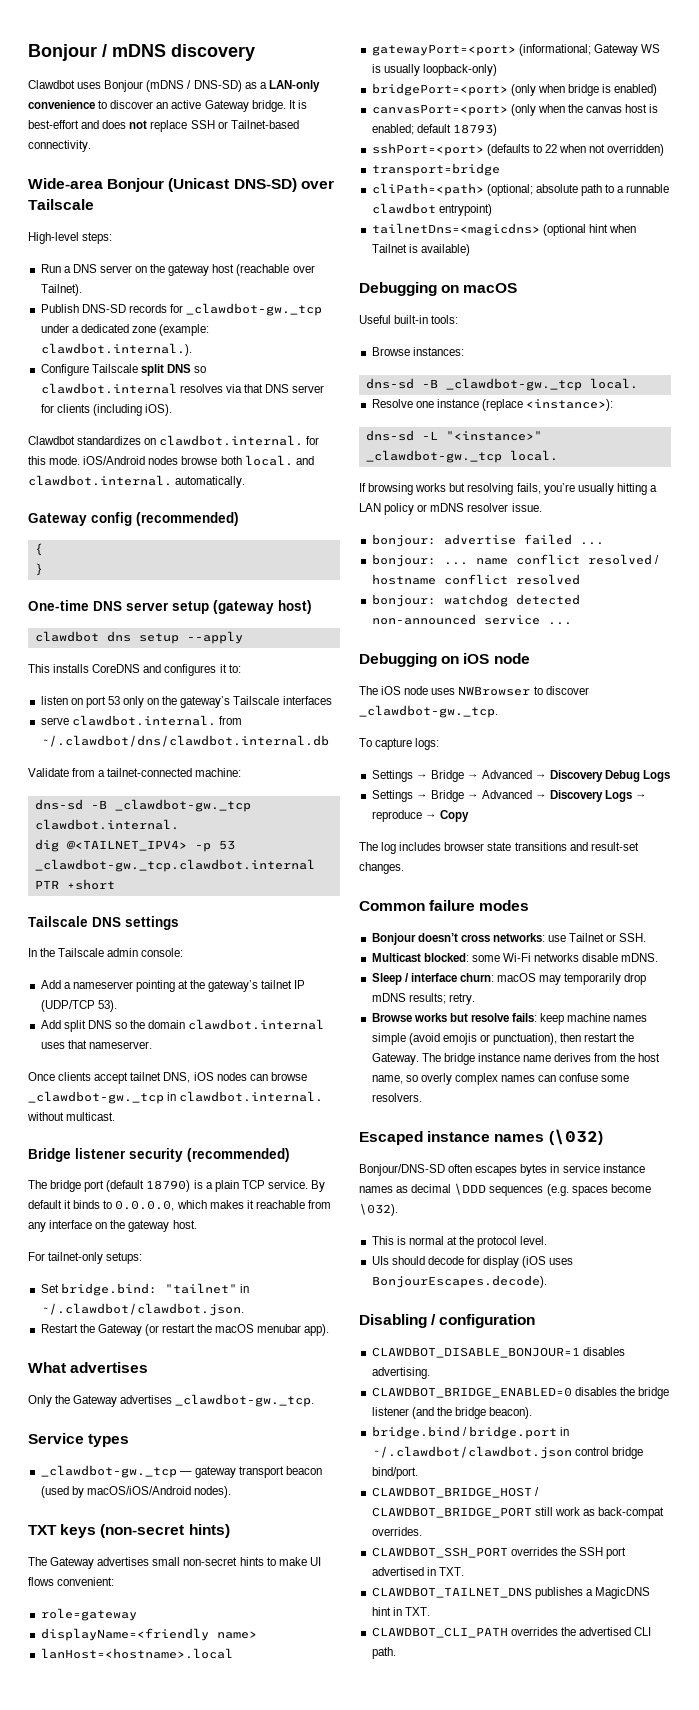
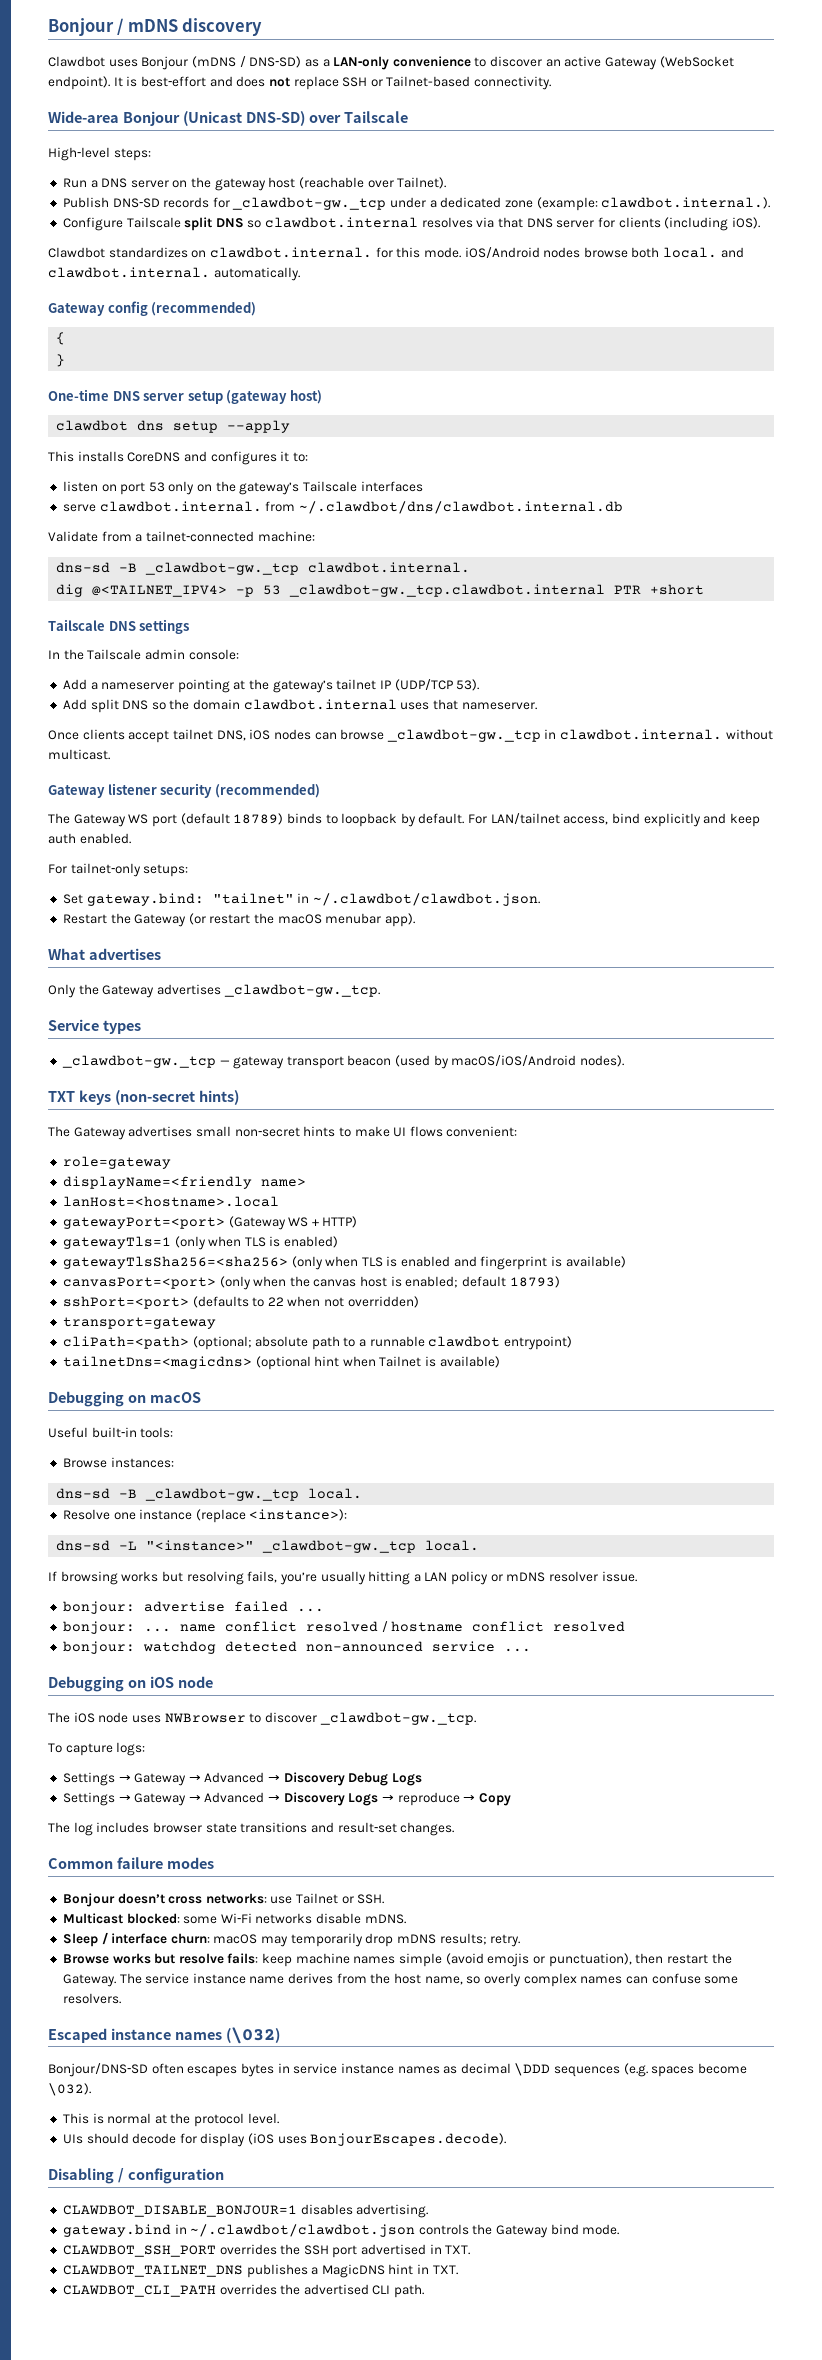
- Clawdbot uses Bonjour (mDNS / DNS‑SD) as a LAN‑only convenience to discover an active Gateway bridge.
+ Clawdbot uses Bonjour (mDNS / DNS‑SD) as a LAN‑only convenience to discover an active Gateway (WebSocket endpoint).
- Bridge listener security (recommended)
+ Gateway listener security (recommended)
- The bridge port (default 18790) is a plain TCP service. By default it binds to 0.0.0.0, which makes it reachable from any interface on the gateway host.
+ The Gateway WS port (default 18789) binds to loopback by default. For LAN/tailnet access, bind explicitly and keep auth enabled.
- Set bridge.bind: "tailnet" in ~/.clawdbot/clawdbot.json.
+ Set gateway.bind: "tailnet" in ~/.clawdbot/clawdbot.json.
- gatewayPort=<port> (informational; Gateway WS is usually loopback‑only)
- bridgePort=<port> (only when bridge is enabled)
+ gatewayPort=<port> (Gateway WS + HTTP)
+ gatewayTls=1 (only when TLS is enabled)
+ gatewayTlsSha256=<sha256> (only when TLS is enabled and fingerprint is available)
- transport=bridge
+ transport=gateway
- Settings → Bridge → Advanced → Discovery Debug Logs
+ Settings → Gateway → Advanced → Discovery Debug Logs
- Settings → Bridge → Advanced → Discovery Logs → reproduce → Copy
+ Settings → Gateway → Advanced → Discovery Logs → reproduce → Copy
- The bridge instance name derives from the host name, so overly complex names can confuse some resolvers.
+ The service instance name derives from the host name, so overly complex names can confuse some resolvers.
- CLAWDBOT_BRIDGE_ENABLED=0 disables the bridge listener (and the bridge beacon).
- bridge.bind / bridge.port in ~/.clawdbot/clawdbot.json control bridge bind/port.
- CLAWDBOT_BRIDGE_HOST / CLAWDBOT_BRIDGE_PORT still work as back‑compat overrides.
+ gateway.bind in ~/.clawdbot/clawdbot.json controls the Gateway bind mode.

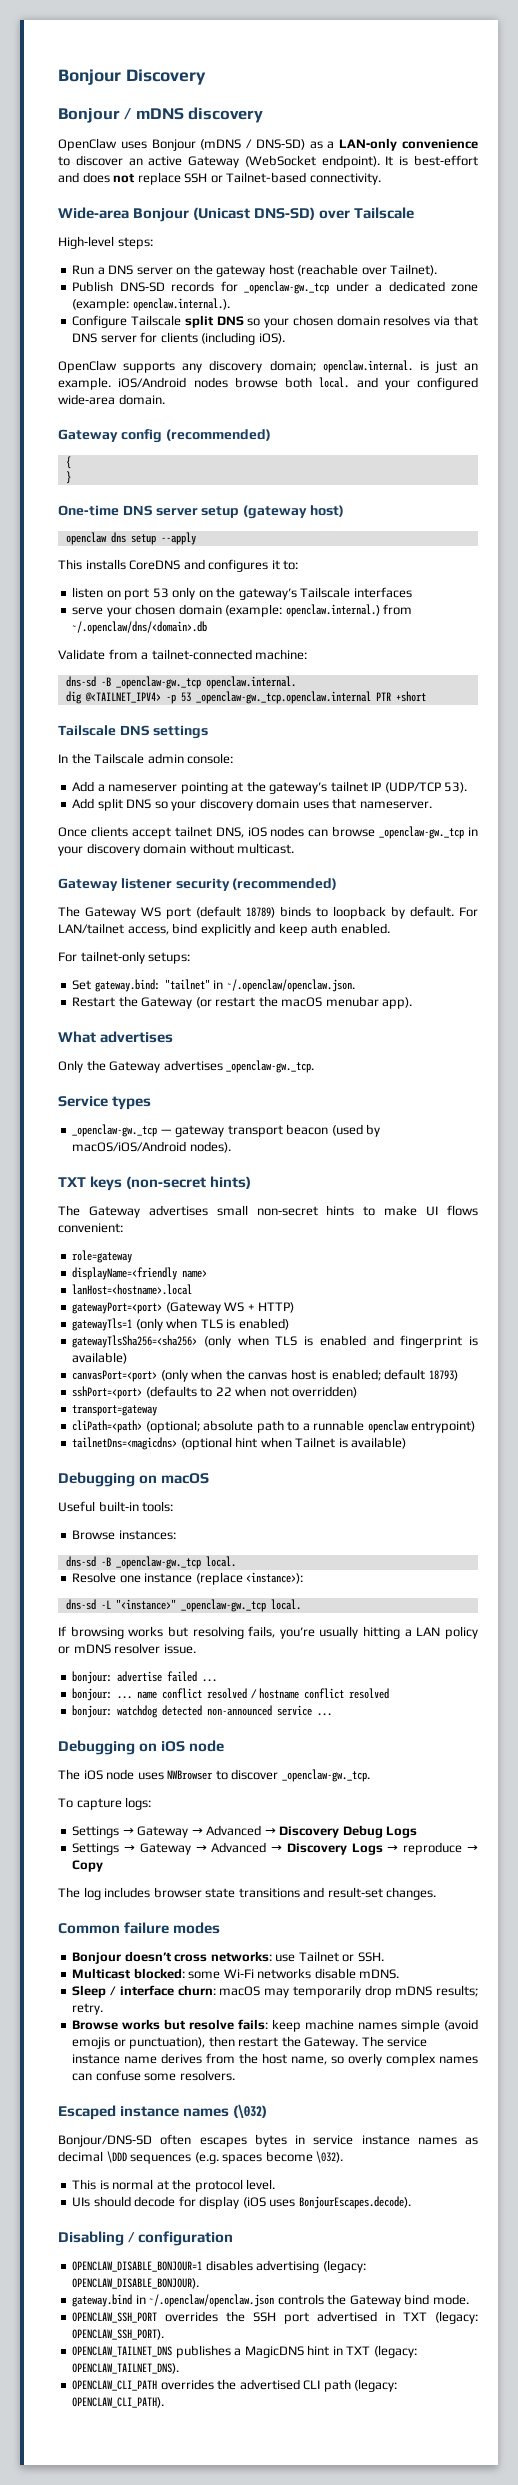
+ Bonjour Discovery
- Clawdbot uses Bonjour (mDNS / DNS‑SD) as a LAN‑only convenience to discover an active Gateway (WebSocket endpoint).
+ OpenClaw uses Bonjour (mDNS / DNS‑SD) as a LAN‑only convenience to discover an active Gateway (WebSocket endpoint).
- Publish DNS‑SD records for _clawdbot-gw._tcp under a dedicated zone (example: clawdbot.internal.).
+ Publish DNS‑SD records for _openclaw-gw._tcp under a dedicated zone (example: openclaw.internal.).
- Configure Tailscale split DNS so clawdbot.internal resolves via that DNS server for clients (including iOS).
+ Configure Tailscale split DNS so your chosen domain resolves via that DNS server for clients (including iOS).
- Clawdbot standardizes on clawdbot.internal. for this mode. iOS/Android nodes browse both local. and clawdbot.internal. automatically.
+ OpenClaw supports any discovery domain; openclaw.internal. is just an example. iOS/Android nodes browse both local. and your configured wide‑area domain.
- clawdbot dns setup --apply
+ openclaw dns setup --apply
- serve clawdbot.internal. from ~/.clawdbot/dns/clawdbot.internal.db
+ serve your chosen domain (example: openclaw.internal.) from ~/.openclaw/dns/<domain>.db
- dns-sd -B _clawdbot-gw._tcp clawdbot.internal.
+ dns-sd -B _openclaw-gw._tcp openclaw.internal.
- dig @<TAILNET_IPV4> -p 53 _clawdbot-gw._tcp.clawdbot.internal PTR +short
+ dig @<TAILNET_IPV4> -p 53 _openclaw-gw._tcp.openclaw.internal PTR +short
- Add split DNS so the domain clawdbot.internal uses that nameserver.
+ Add split DNS so your discovery domain uses that nameserver.
- Once clients accept tailnet DNS, iOS nodes can browse _clawdbot-gw._tcp in clawdbot.internal. without multicast.
+ Once clients accept tailnet DNS, iOS nodes can browse _openclaw-gw._tcp in your discovery domain without multicast.
- Set gateway.bind: "tailnet" in ~/.clawdbot/clawdbot.json.
+ Set gateway.bind: "tailnet" in ~/.openclaw/openclaw.json.
- Only the Gateway advertises _clawdbot-gw._tcp.
+ Only the Gateway advertises _openclaw-gw._tcp.
- _clawdbot-gw._tcp — gateway transport beacon (used by macOS/iOS/Android nodes).
+ _openclaw-gw._tcp — gateway transport beacon (used by macOS/iOS/Android nodes).
- cliPath=<path> (optional; absolute path to a runnable clawdbot entrypoint)
+ cliPath=<path> (optional; absolute path to a runnable openclaw entrypoint)
- dns-sd -B _clawdbot-gw._tcp local.
+ dns-sd -B _openclaw-gw._tcp local.
- dns-sd -L "<instance>" _clawdbot-gw._tcp local.
+ dns-sd -L "<instance>" _openclaw-gw._tcp local.
- The iOS node uses NWBrowser to discover _clawdbot-gw._tcp.
+ The iOS node uses NWBrowser to discover _openclaw-gw._tcp.
- CLAWDBOT_DISABLE_BONJOUR=1 disables advertising.
+ OPENCLAW_DISABLE_BONJOUR=1 disables advertising (legacy: OPENCLAW_DISABLE_BONJOUR).
- gateway.bind in ~/.clawdbot/clawdbot.json controls the Gateway bind mode.
+ gateway.bind in ~/.openclaw/openclaw.json controls the Gateway bind mode.
- CLAWDBOT_SSH_PORT overrides the SSH port advertised in TXT.
- CLAWDBOT_TAILNET_DNS publishes a MagicDNS hint in TXT.
- CLAWDBOT_CLI_PATH overrides the advertised CLI path.
+ OPENCLAW_SSH_PORT overrides the SSH port advertised in TXT (legacy: OPENCLAW_SSH_PORT).
+ OPENCLAW_TAILNET_DNS publishes a MagicDNS hint in TXT (legacy: OPENCLAW_TAILNET_DNS).
+ OPENCLAW_CLI_PATH overrides the advertised CLI path (legacy: OPENCLAW_CLI_PATH).

